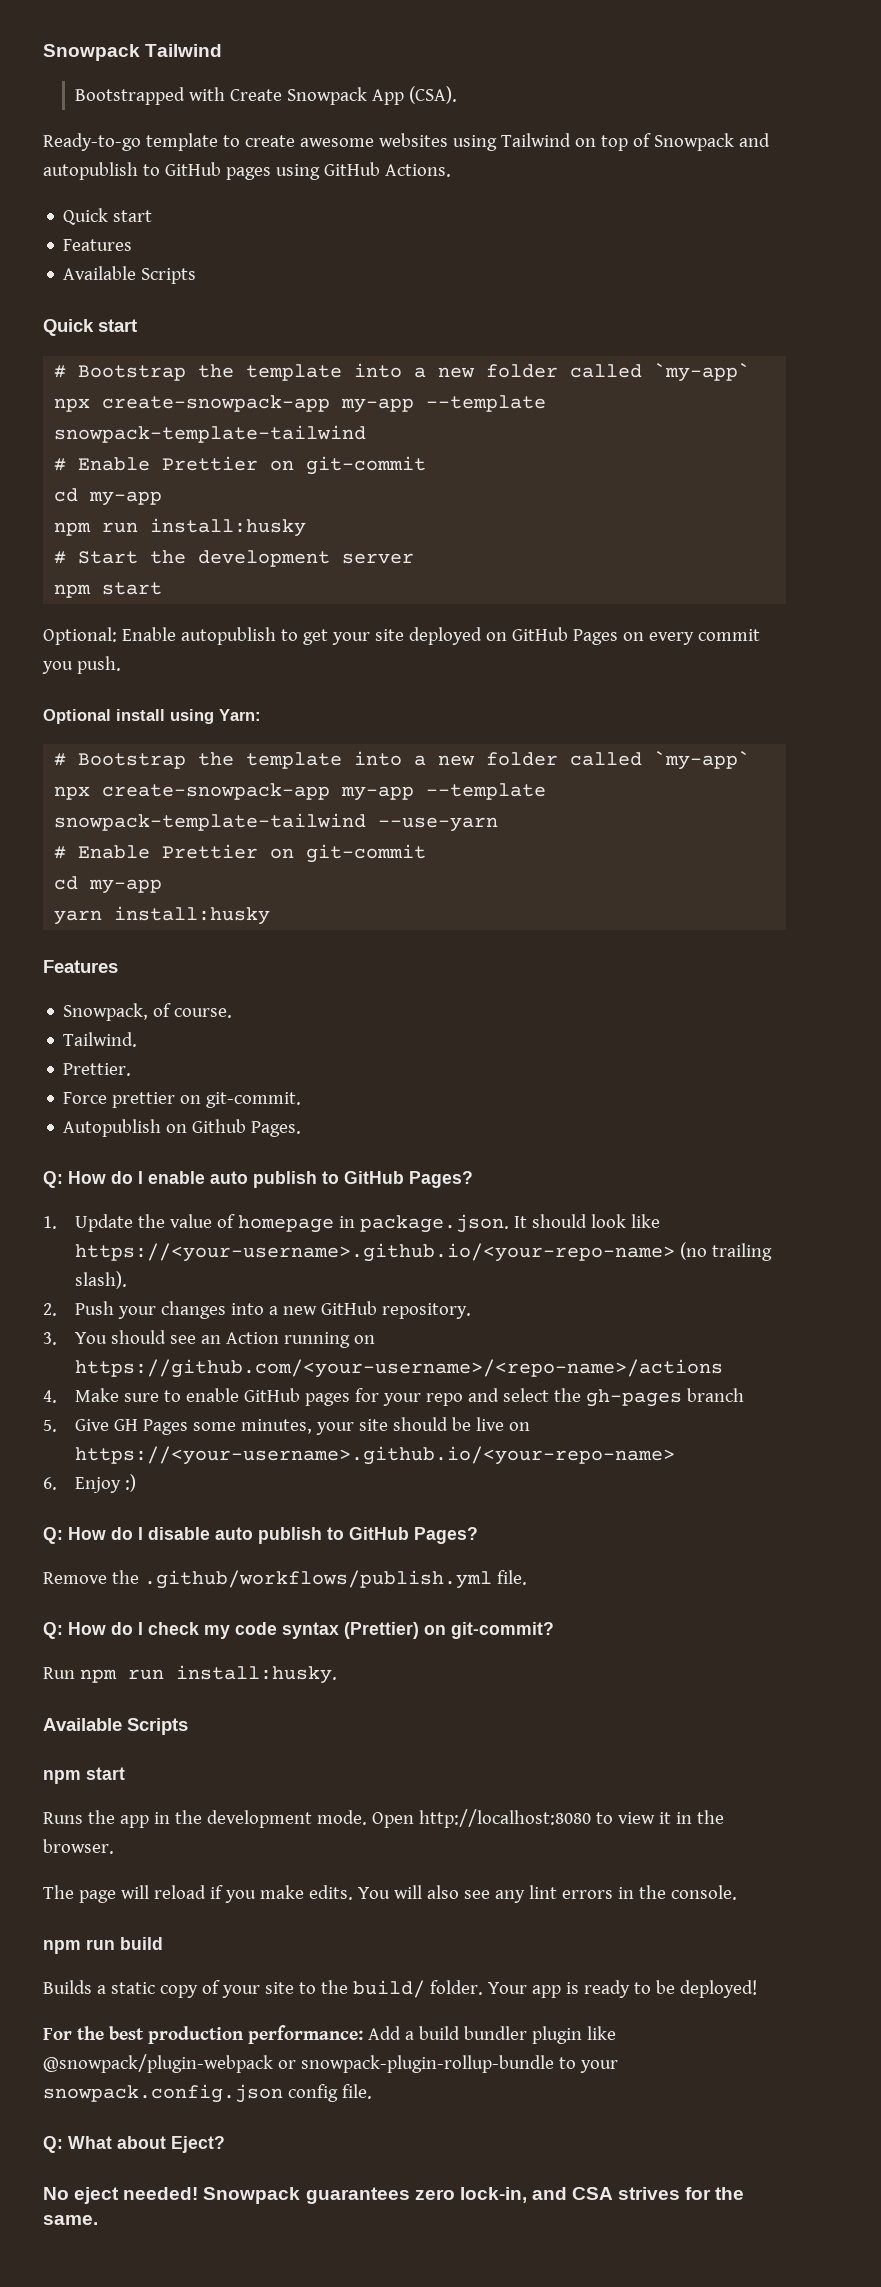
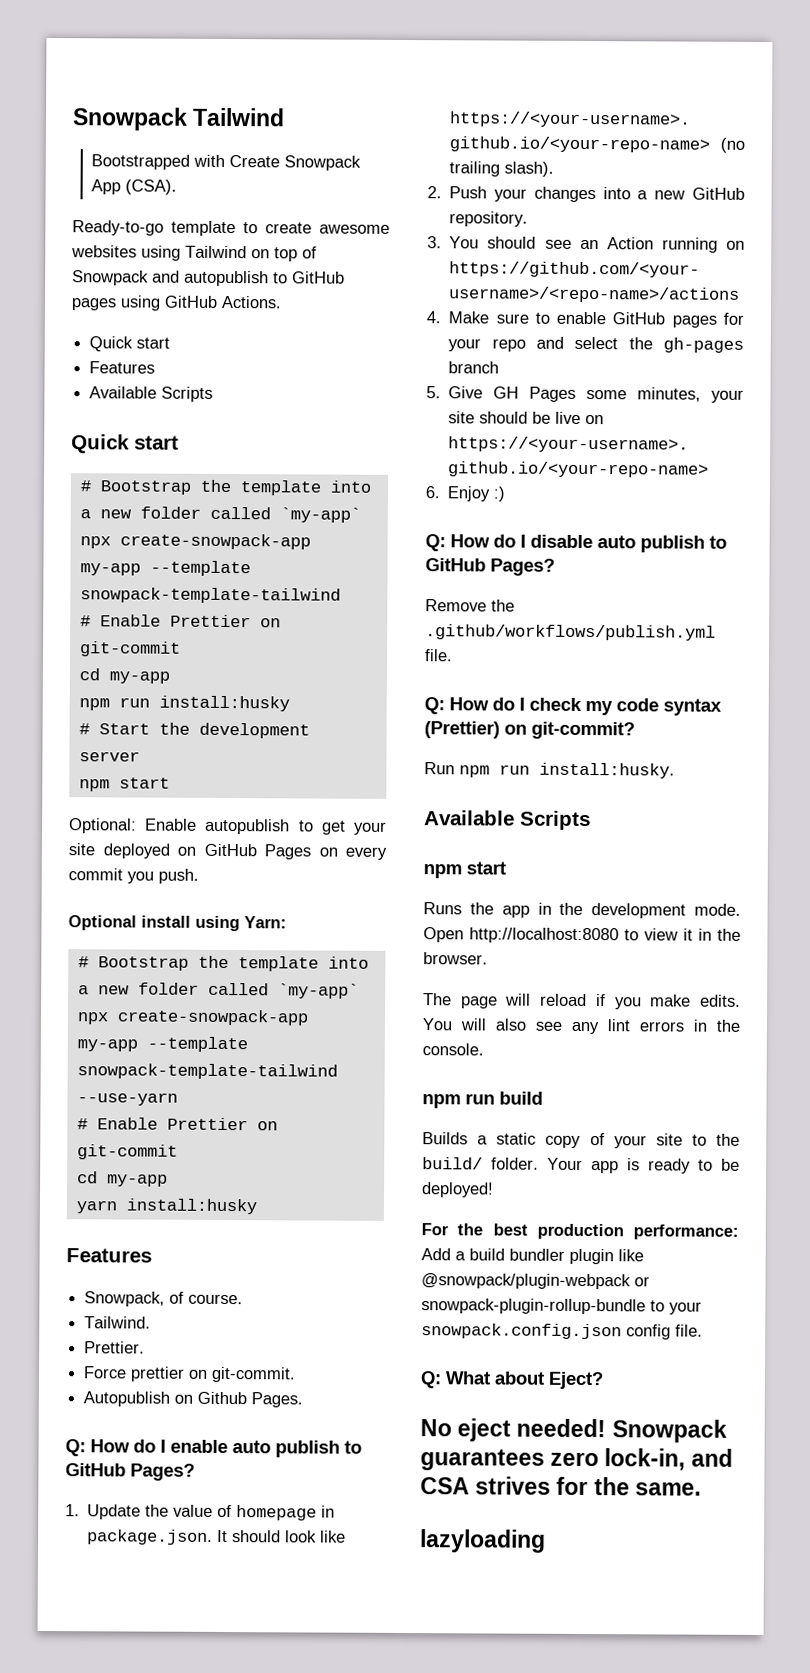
+ lazyloading

